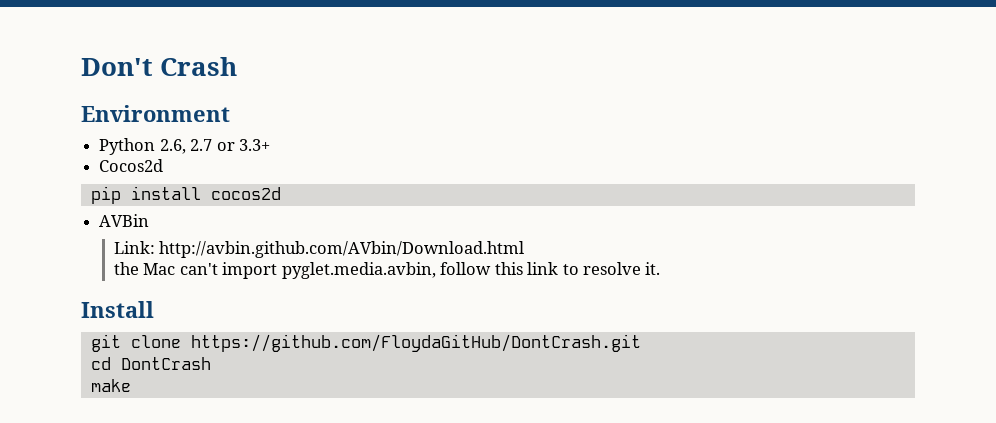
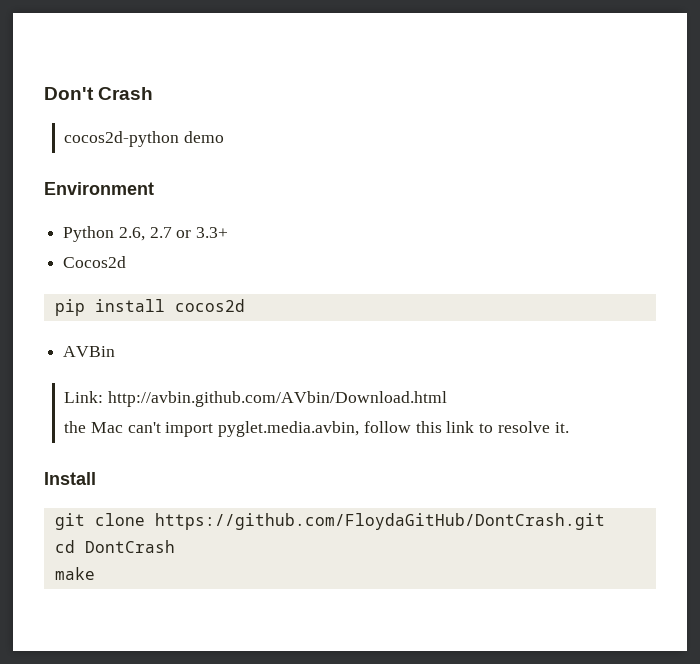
+ cocos2d-python demo

